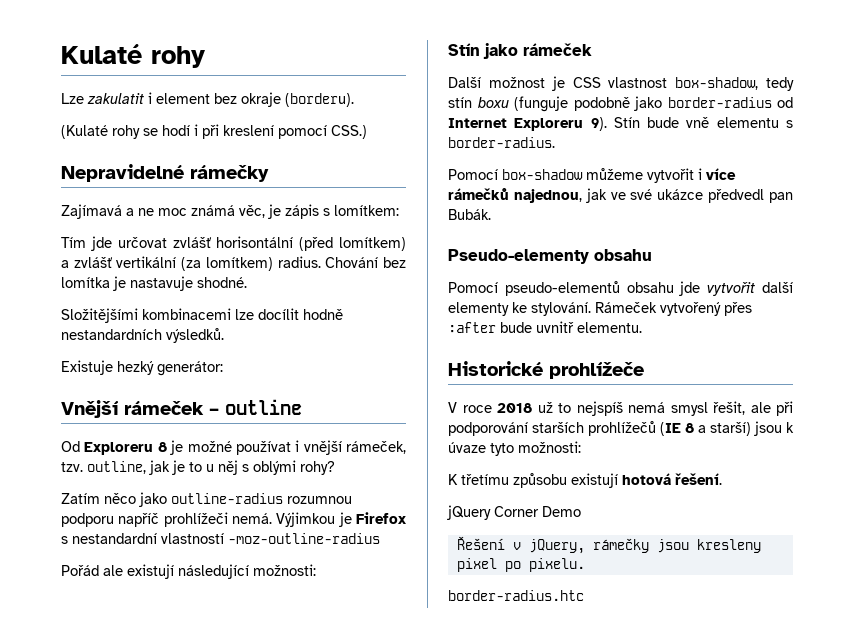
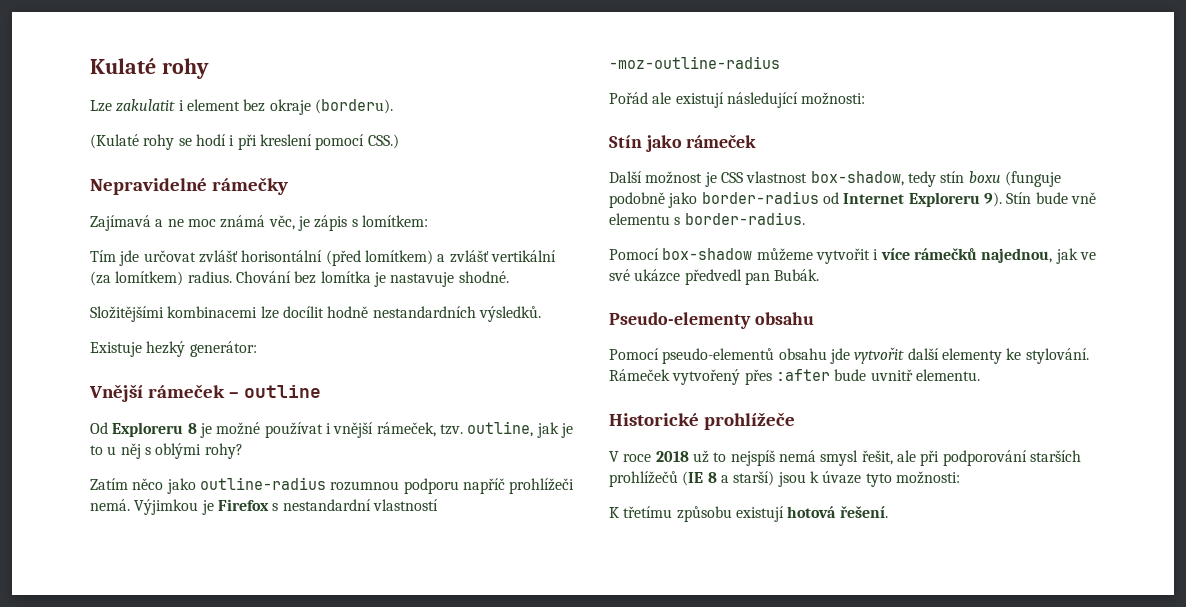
- jQuery Corner Demo
- Řešení v jQuery, rámečky jsou kresleny pixel po pixelu.
- border-radius.htc

